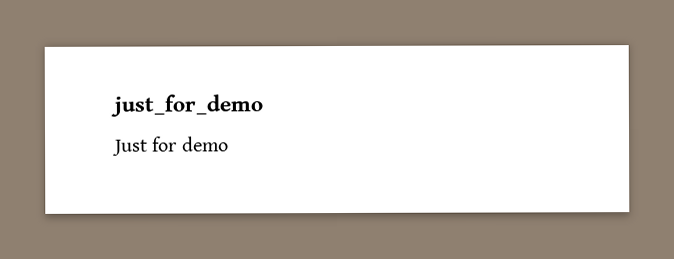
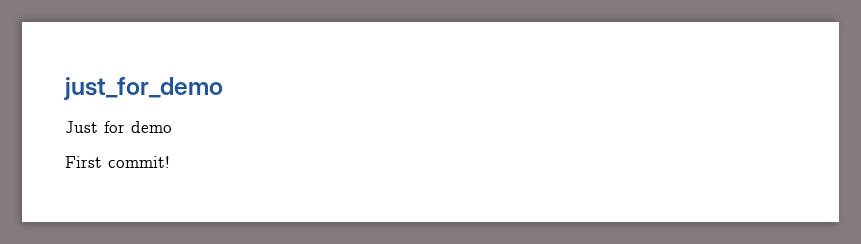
+ First commit!

